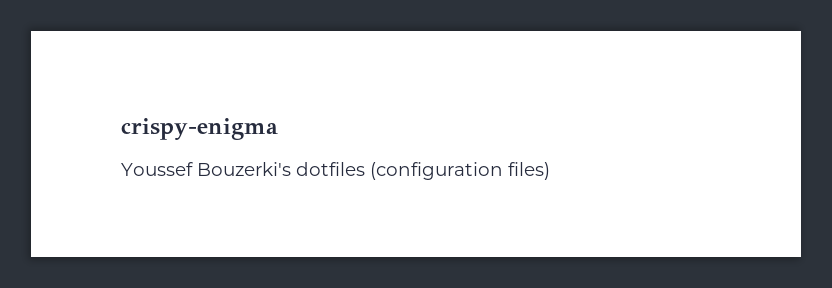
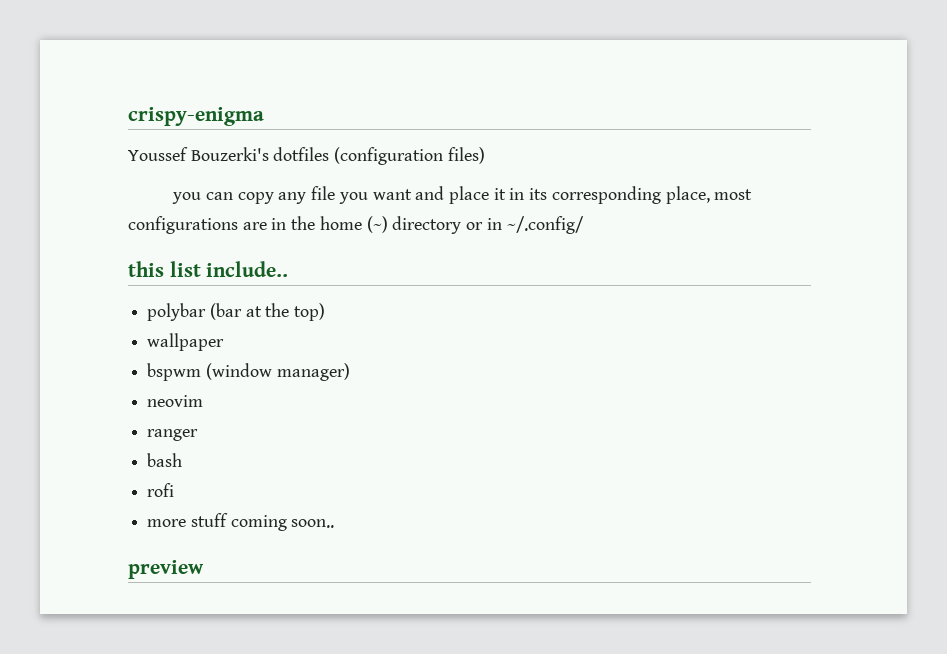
+ you can copy any file you want and place it in its corresponding place, most configurations are in the home (~) directory or in ~/.config/
+ this list include..
+ polybar (bar at the top)
+ wallpaper
+ bspwm (window manager)
+ neovim
+ ranger
+ bash
+ rofi
+ more stuff coming soon..
+ preview

